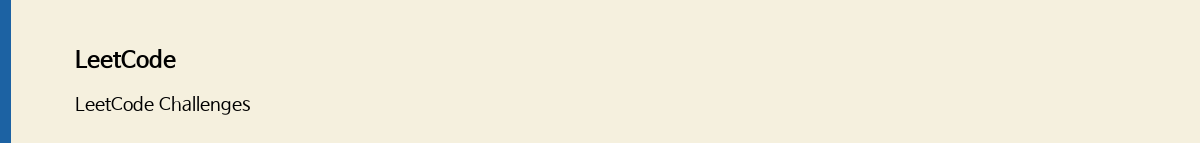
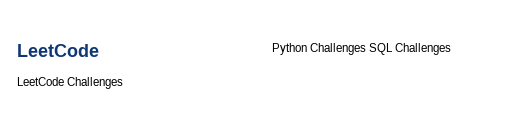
+ Python Challenges SQL Challenges

